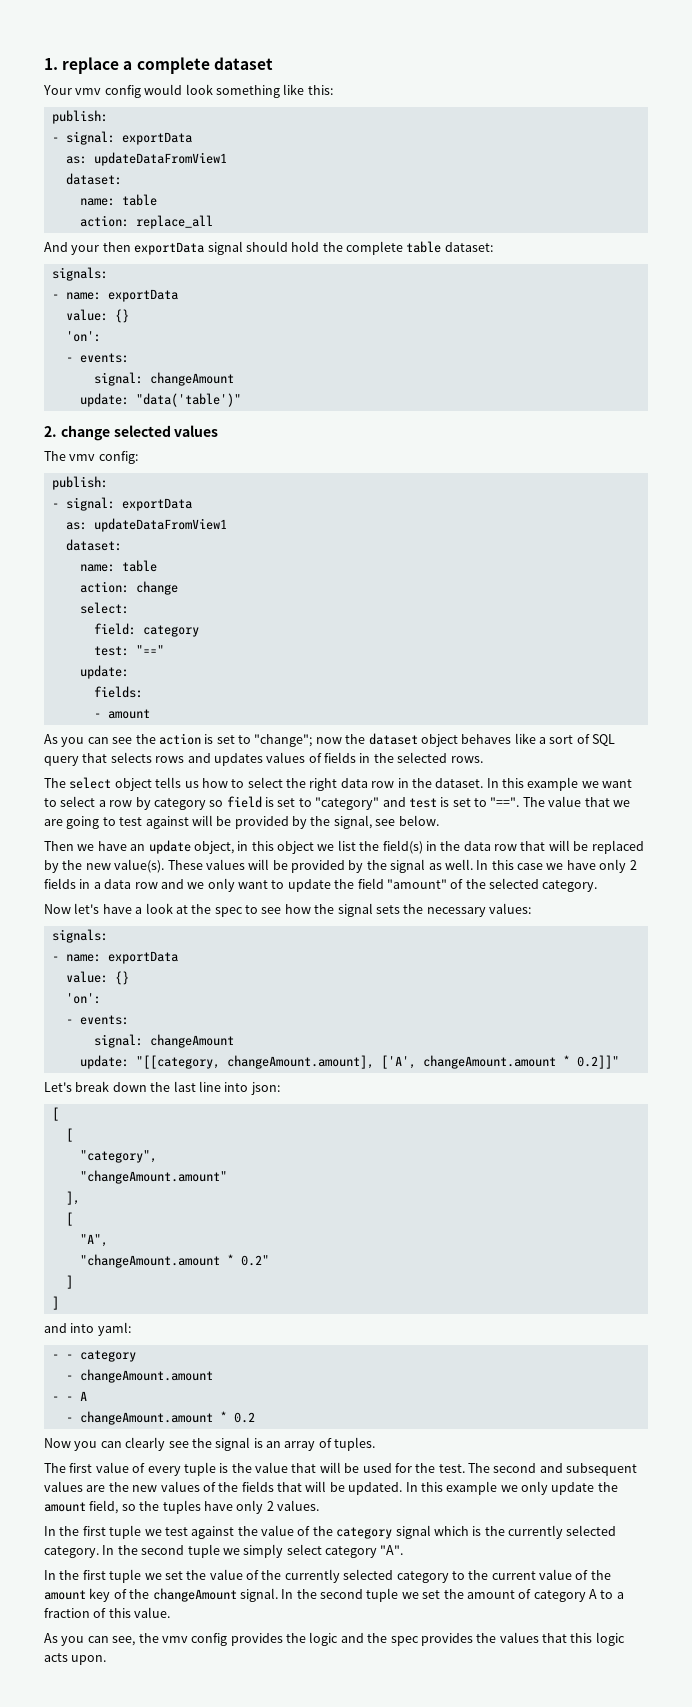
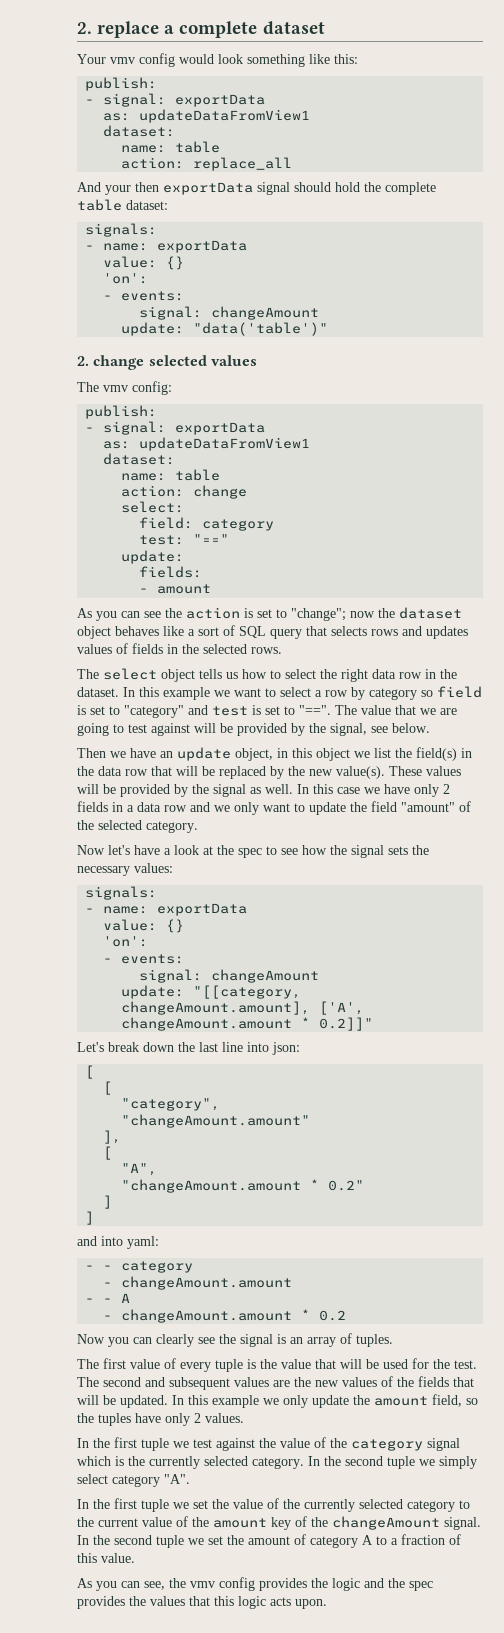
- 1. replace a complete dataset
+ 2. replace a complete dataset

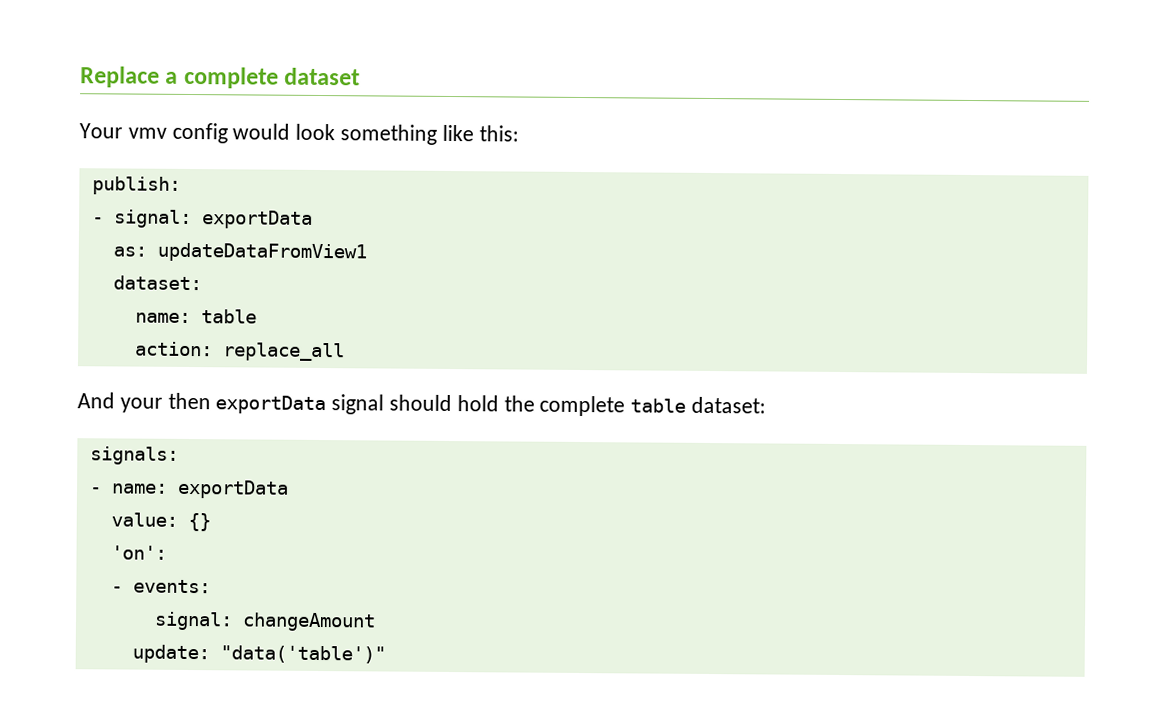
- 2. replace a complete dataset
+ Replace a complete dataset
- 2. change selected values
- The vmv config:
- publish:
- - signal: exportData
- as: updateDataFromView1
- dataset:
- name: table
- action: change
- select:
- field: category
- test: "=="
- update:
- fields:
- - amount
- As you can see the action is set to "change"; now the dataset object behaves like a sort of SQL query that selects rows and updates values of fields in the selected rows.
- The select object tells us how to select the right data row in the dataset. In this example we want to select a row by category so field is set to "category" and test is set to "==". The value that we are going to test against will be provided by the signal, see below.
- Then we have an update object, in this object we list the field(s) in the data row that will be replaced by the new value(s). These values will be provided by the signal as well. In this case we have only 2 fields in a data row and we only want to update the field "amount" of the selected category.
- Now let's have a look at the spec to see how the signal sets the necessary values:
- signals:
- - name: exportData
- value: {}
- 'on':
- - events:
- signal: changeAmount
- update: "[[category, changeAmount.amount], ['A', changeAmount.amount * 0.2]]"
- Let's break down the last line into json:
- [
- [
- "category",
- "changeAmount.amount"
- ],
- [
- "A",
- "changeAmount.amount * 0.2"
- ]
- ]
- and into yaml:
- - - category
- - changeAmount.amount
- - - A
- - changeAmount.amount * 0.2
- Now you can clearly see the signal is an array of tuples.
- The first value of every tuple is the value that will be used for the test. The second and subsequent values are the new values of the fields that will be updated. In this example we only update the amount field, so the tuples have only 2 values.
- In the first tuple we test against the value of the category signal which is the currently selected category. In the second tuple we simply select category "A".
- In the first tuple we set the value of the currently selected category to the current value of the amount key of the changeAmount signal. In the second tuple we set the amount of category A to a fraction of this value.
- As you can see, the vmv config provides the logic and the spec provides the values that this logic acts upon.

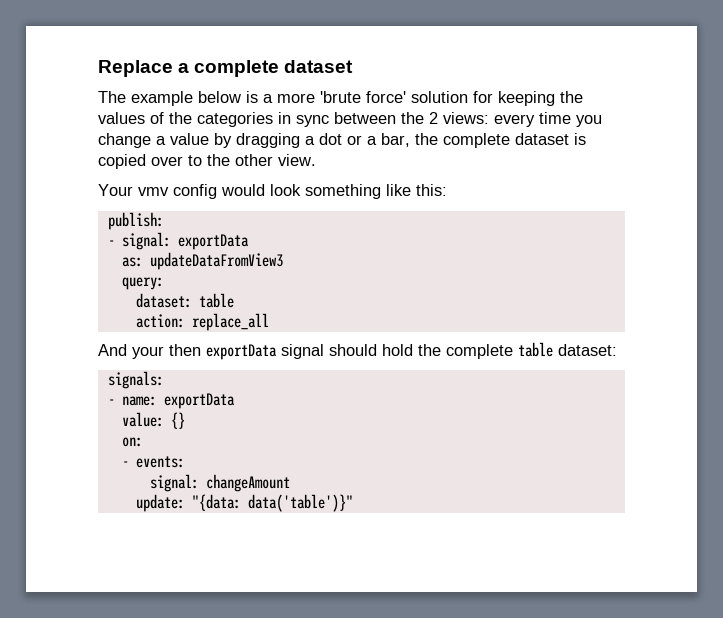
+ The example below is a more 'brute force' solution for keeping the values of the categories in sync between the 2 views: every time you change a value by dragging a dot or a bar, the complete dataset is copied over to the other view.
- as: updateDataFromView1
- dataset:
- name: table
+ as: updateDataFromView3
+ query:
+ dataset: table
- 'on':
+ on:
- update: "data('table')"
+ update: "{data: data('table')}"

